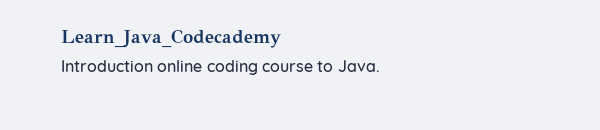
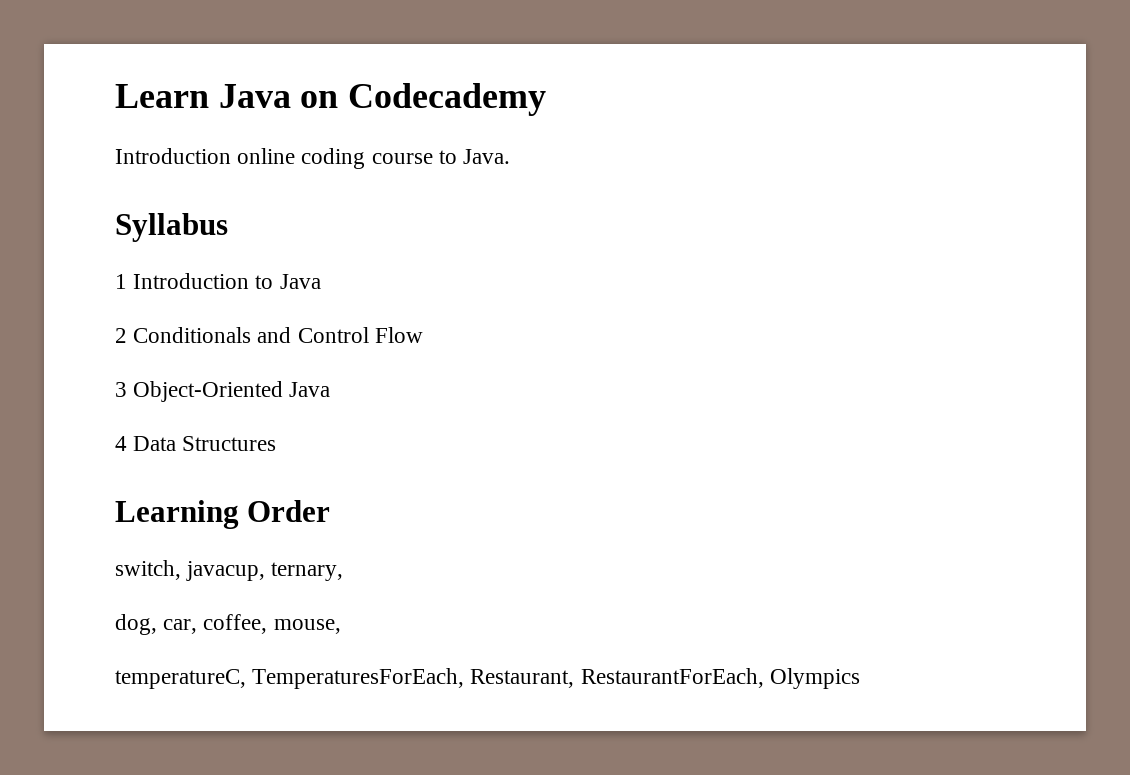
- Learn_Java_Codecademy
+ Learn Java on Codecademy
+ Syllabus
+ 1 Introduction to Java
+ 2 Conditionals and Control Flow
+ 3 Object-Oriented Java
+ 4 Data Structures
+ Learning Order
+ switch, javacup, ternary,
+ dog, car, coffee, mouse,
+ temperatureC, TemperaturesForEach, Restaurant, RestaurantForEach, Olympics

